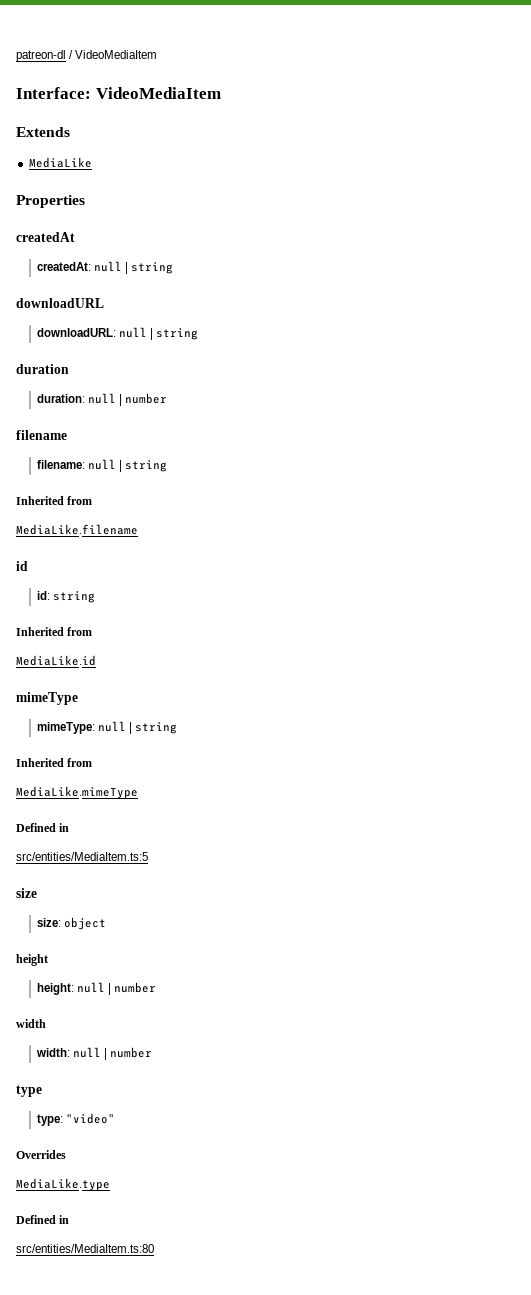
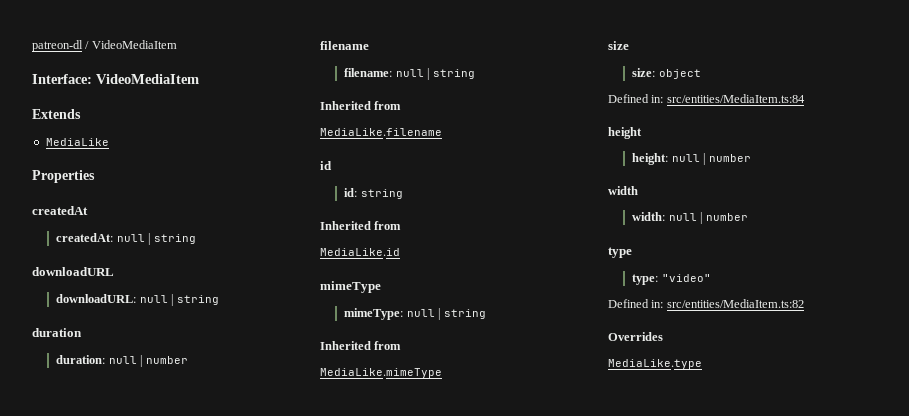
  MediaLike.mimeType
- Defined in
- src/entities/MediaItem.ts:5
+ Defined in: src/entities/MediaItem.ts:84
+ Defined in: src/entities/MediaItem.ts:82
  MediaLike.type
- Defined in
- src/entities/MediaItem.ts:80

